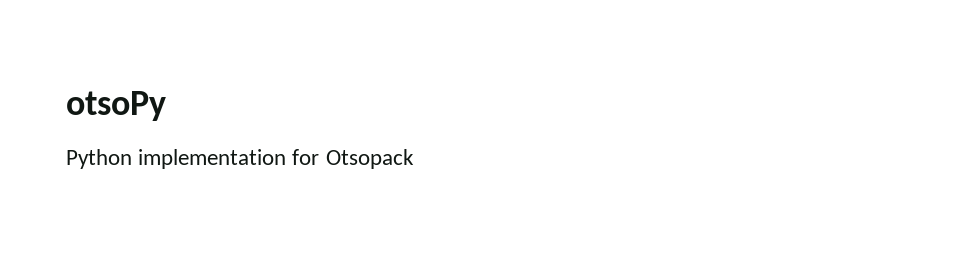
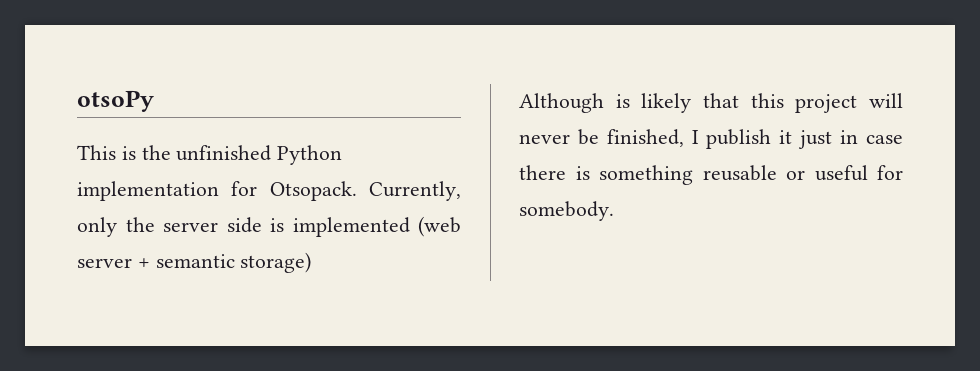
- Python implementation for Otsopack
+ This is the unfinished Python implementation for Otsopack. Currently, only the server side is implemented (web server + semantic storage)
+ Although is likely that this project will never be finished, I publish it just in case there is something reusable or useful for somebody.

